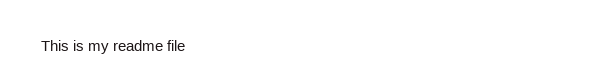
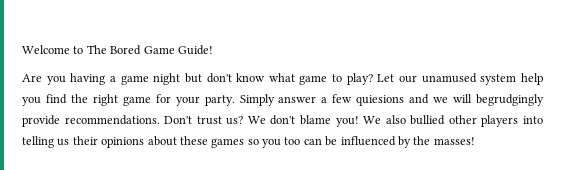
- This is my readme file
+ Welcome to The Bored Game Guide!
+ Are you having a game night but don't know what game to play? Let our unamused system help you find the right game for your party. Simply answer a few quiesions and we will begrudgingly provide recommendations. Don't trust us? We don't blame you! We also bullied other players into telling us their opinions about these games so you too can be influenced by the masses!

